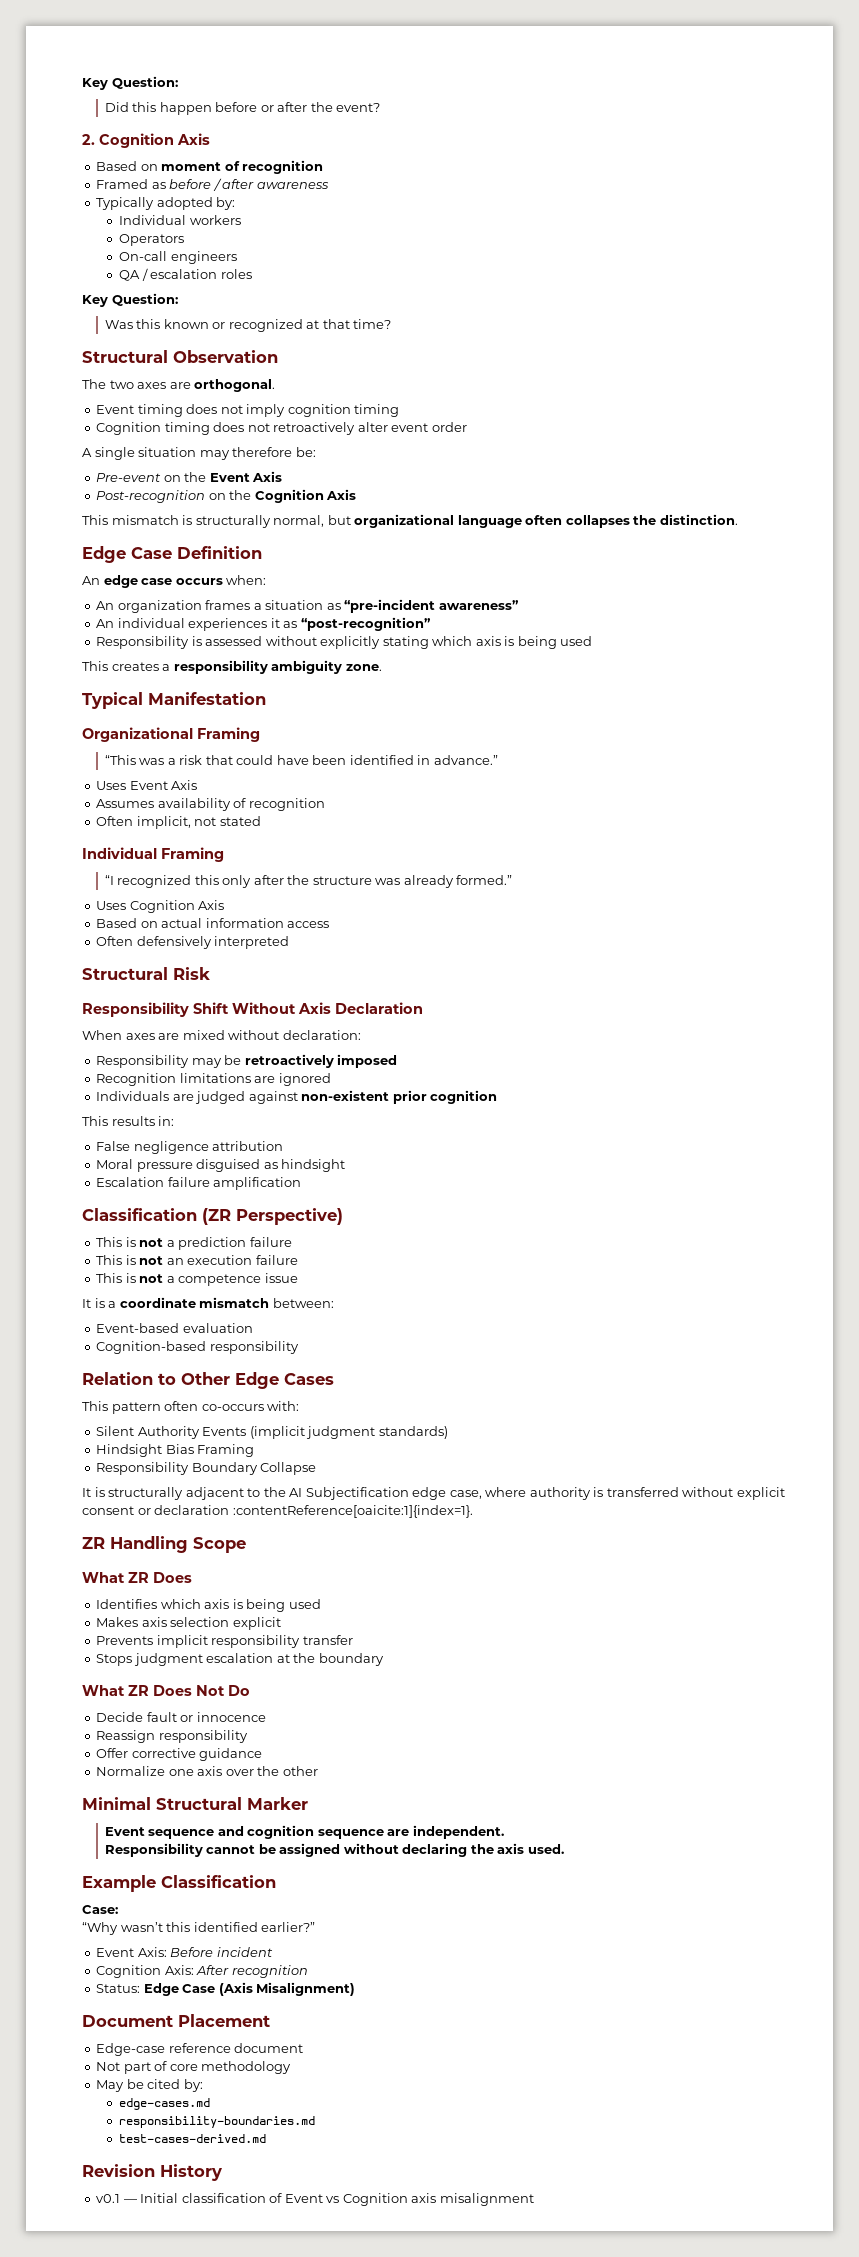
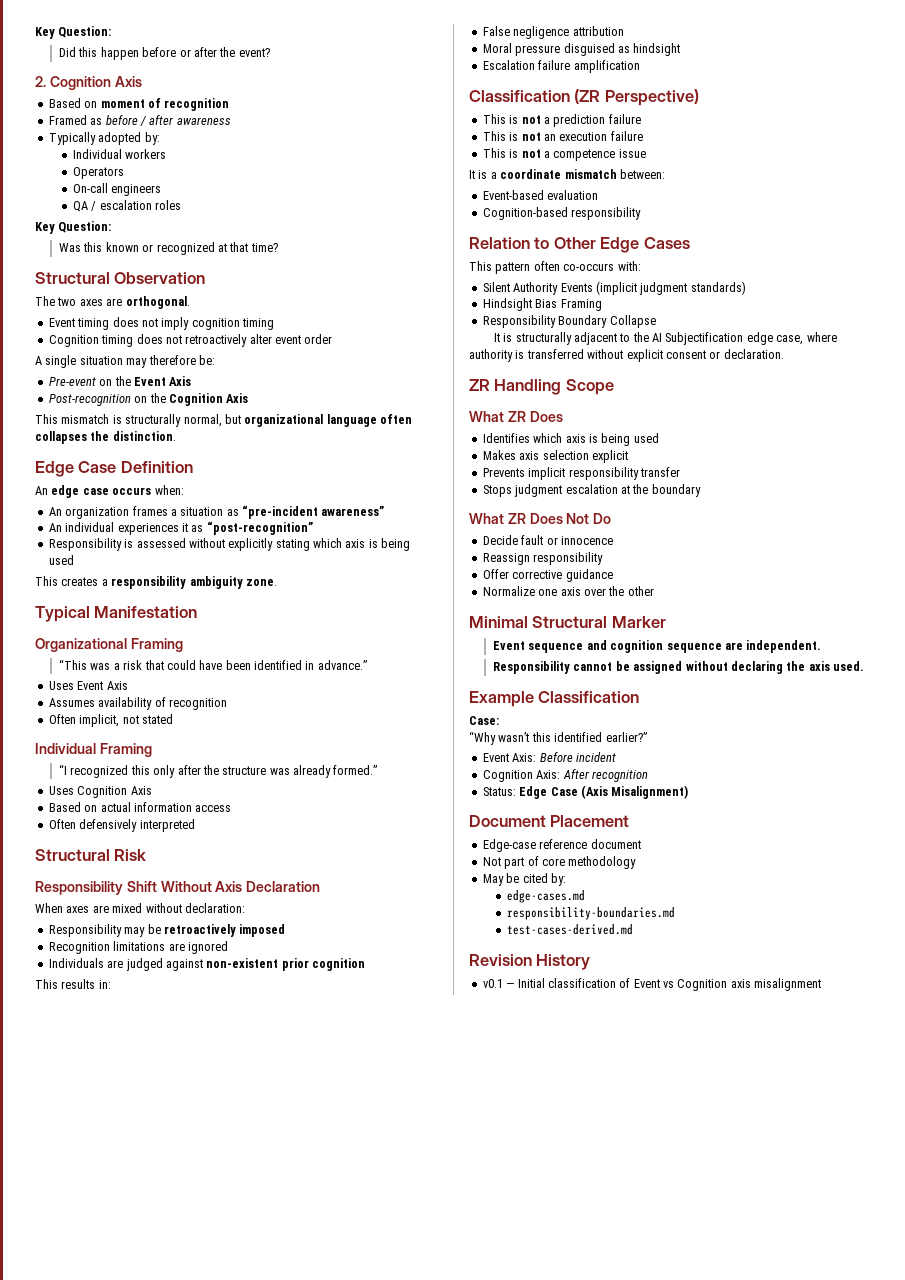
- It is structurally adjacent to the AI Subjectification edge case, where authority is transferred without explicit consent or declaration :contentReference[oaicite:1]{index=1}.
+ It is structurally adjacent to the AI Subjectification edge case, where authority is transferred without explicit consent or declaration.

